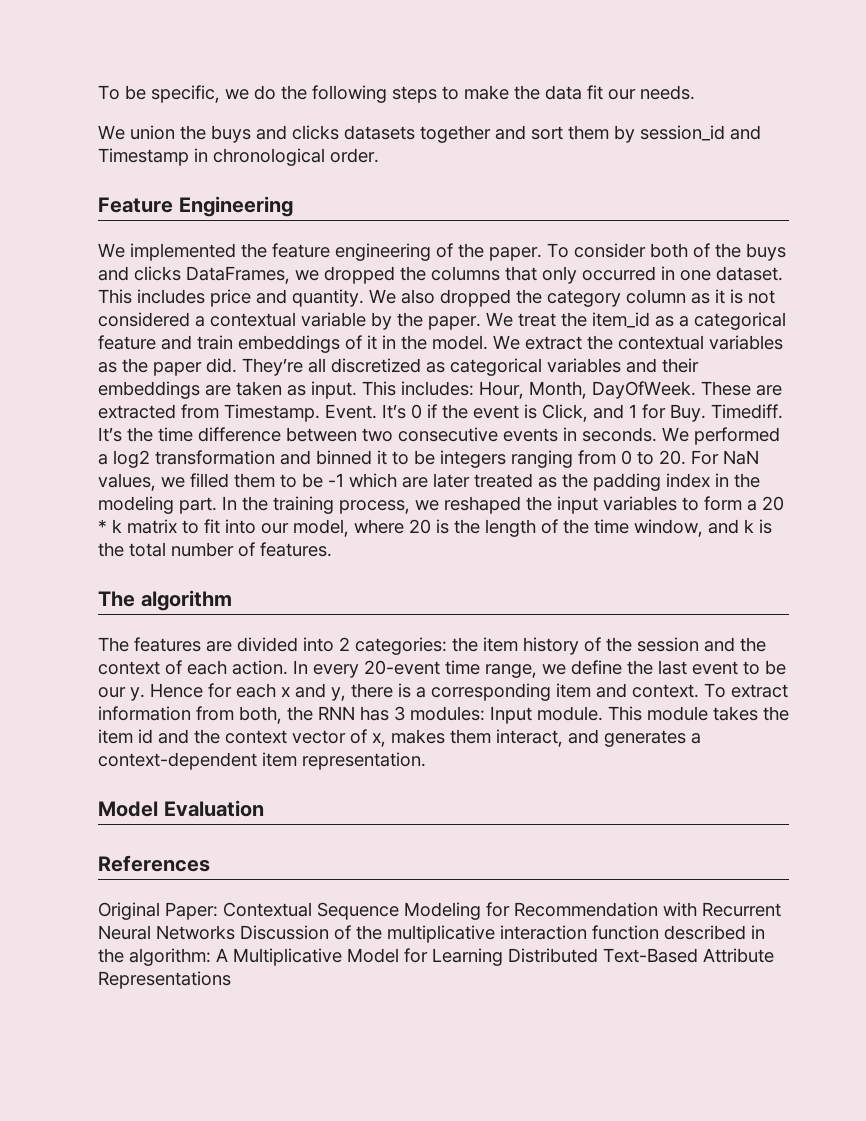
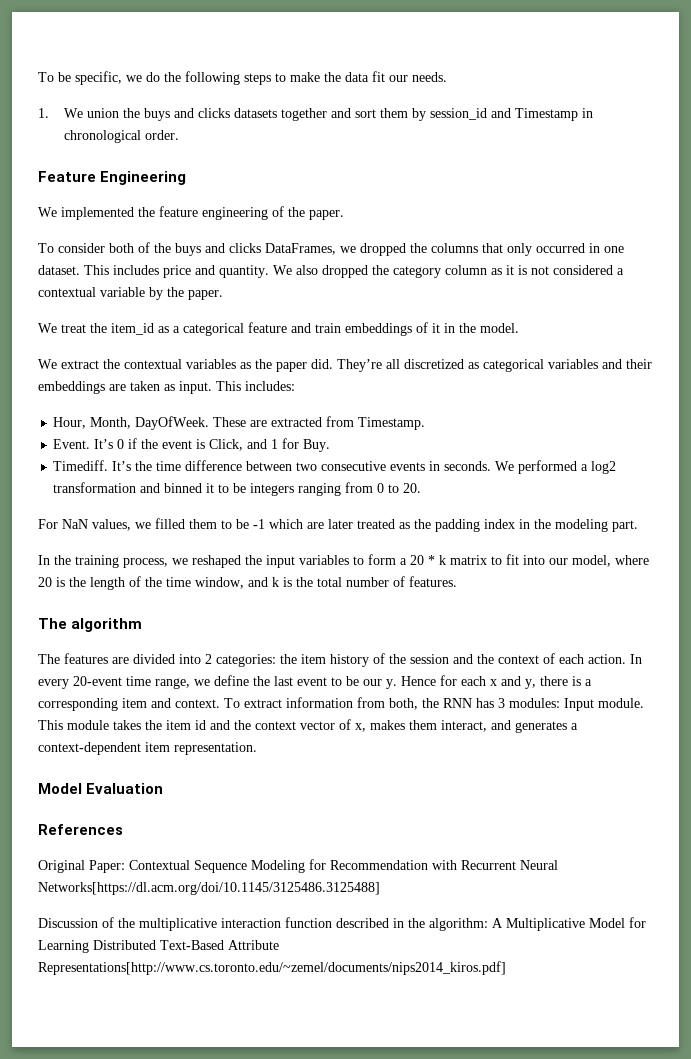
- We union the buys and clicks datasets together and sort them by session_id and Timestamp in chronological order.
+ 1. We union the buys and clicks datasets together and sort them by session_id and Timestamp in chronological order.
- We implemented the feature engineering of the paper. To consider both of the buys and clicks DataFrames, we dropped the columns that only occurred in one dataset.
+ We implemented the feature engineering of the paper.
+ To consider both of the buys and clicks DataFrames, we dropped the columns that only occurred in one dataset.
- We also dropped the category column as it is not considered a contextual variable by the paper. We treat the item_id as a categorical feature and train embeddings of it in the model. We extract the contextual variables as the paper did.
+ We also dropped the category column as it is not considered a contextual variable by the paper.
+ We treat the item_id as a categorical feature and train embeddings of it in the model.
+ We extract the contextual variables as the paper did.
- This includes: Hour, Month, DayOfWeek.
+ This includes:
+ Hour, Month, DayOfWeek.
- These are extracted from Timestamp. Event.
+ These are extracted from Timestamp.
+ Event.
- It’s 0 if the event is Click, and 1 for Buy. Timediff.
+ It’s 0 if the event is Click, and 1 for Buy.
+ Timediff.
- We performed a log2 transformation and binned it to be integers ranging from 0 to 20. For NaN values, we filled them to be -1 which are later treated as the padding index in the modeling part. In the training process, we reshaped the input variables to form a 20 * k matrix to fit into our model, where 20 is the length of the time window, and k is the total number of features.
+ We performed a log2 transformation and binned it to be integers ranging from 0 to 20.
+ For NaN values, we filled them to be -1 which are later treated as the padding index in the modeling part.
+ In the training process, we reshaped the input variables to form a 20 * k matrix to fit into our model, where 20 is the length of the time window, and k is the total number of features.
- Original Paper: Contextual Sequence Modeling for Recommendation with Recurrent Neural Networks Discussion of the multiplicative interaction function described in the algorithm: A Multiplicative Model for Learning Distributed Text-Based Attribute Representations
+ Original Paper: Contextual Sequence Modeling for Recommendation with Recurrent Neural Networks[https://dl.acm.org/doi/10.1145/3125486.3125488]
+ Discussion of the multiplicative interaction function described in the algorithm: A Multiplicative Model for Learning Distributed Text-Based Attribute Representations[http://www.cs.toronto.edu/~zemel/documents/nips2014_kiros.pdf]

